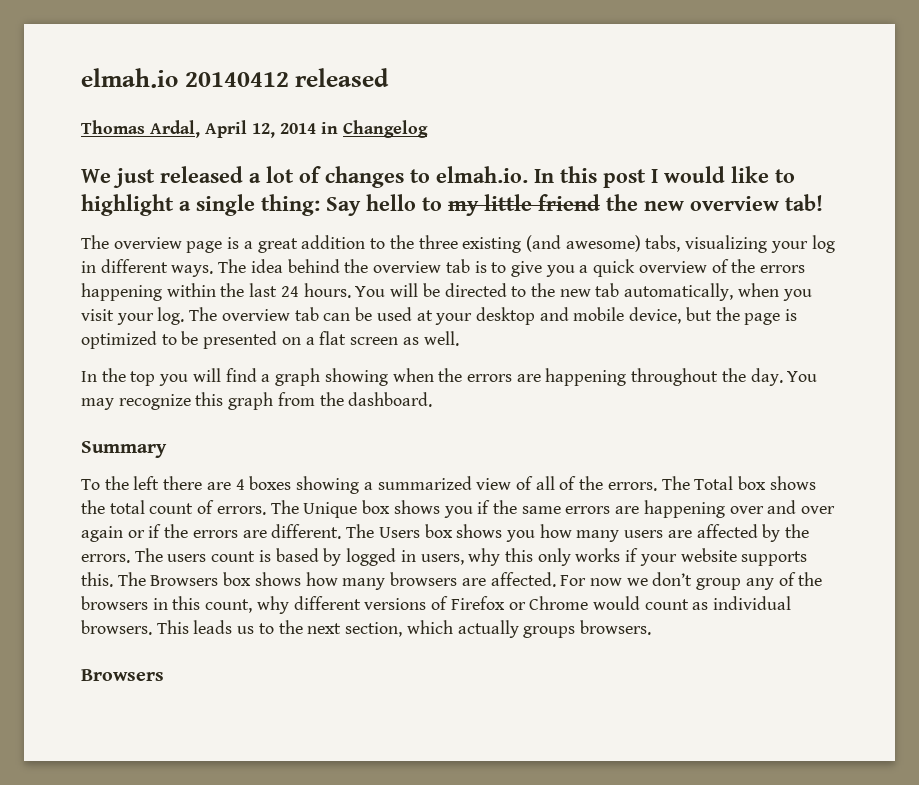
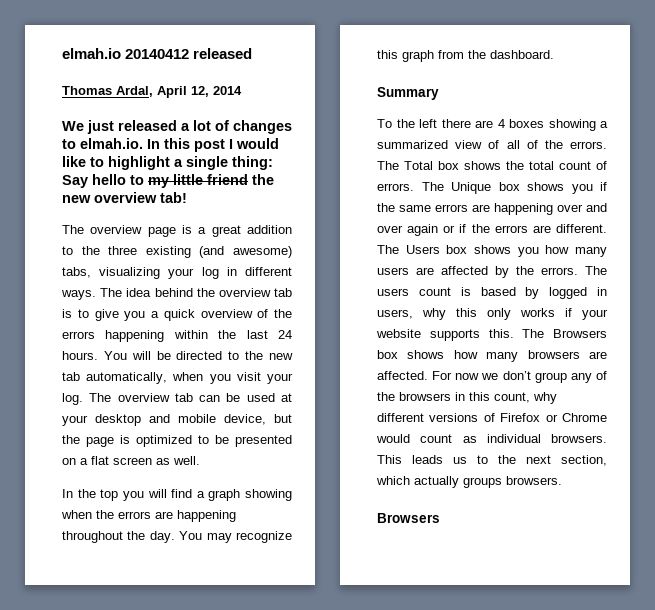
- Thomas Ardal, April 12, 2014 in Changelog
+ Thomas Ardal, April 12, 2014

